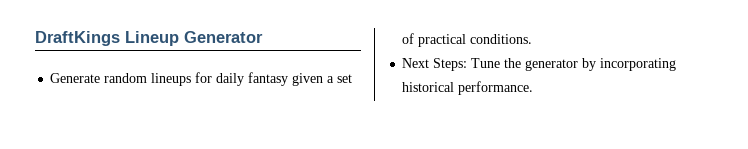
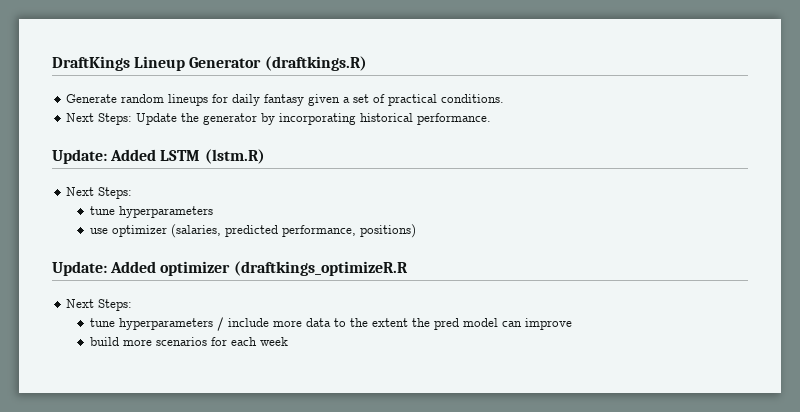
- DraftKings Lineup Generator
+ DraftKings Lineup Generator (draftkings.R)
- Next Steps: Tune the generator by incorporating historical performance.
+ Next Steps: Update the generator by incorporating historical performance.
+ Update: Added LSTM (lstm.R)
+ Next Steps:
+ tune hyperparameters
+ use optimizer (salaries, predicted performance, positions)
+ Update: Added optimizer (draftkings_optimizeR.R
+ Next Steps:
+ tune hyperparameters / include more data to the extent the pred model can improve
+ build more scenarios for each week

